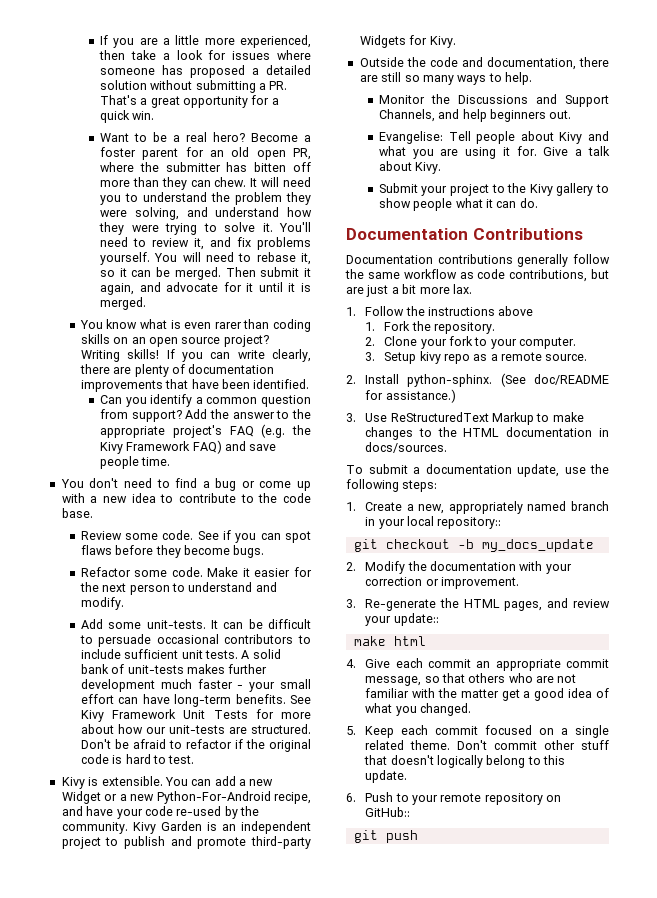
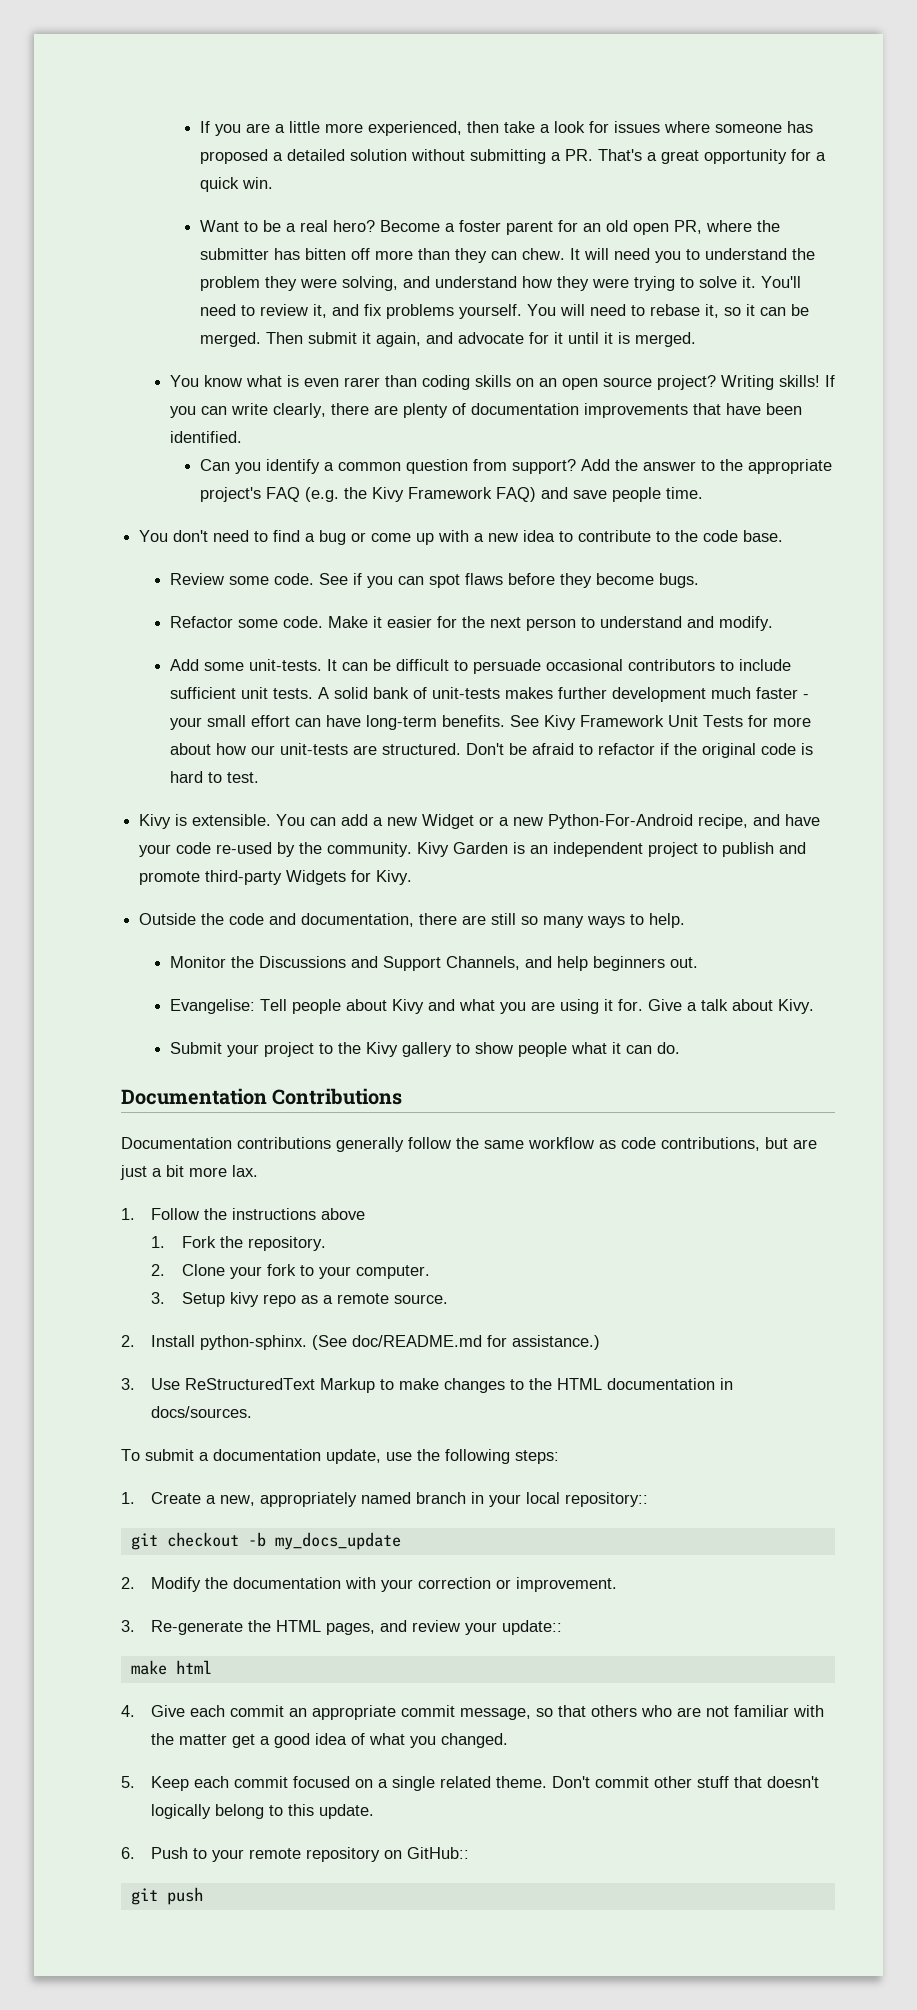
- (See doc/README for assistance.)
+ (See doc/README.md for assistance.)

